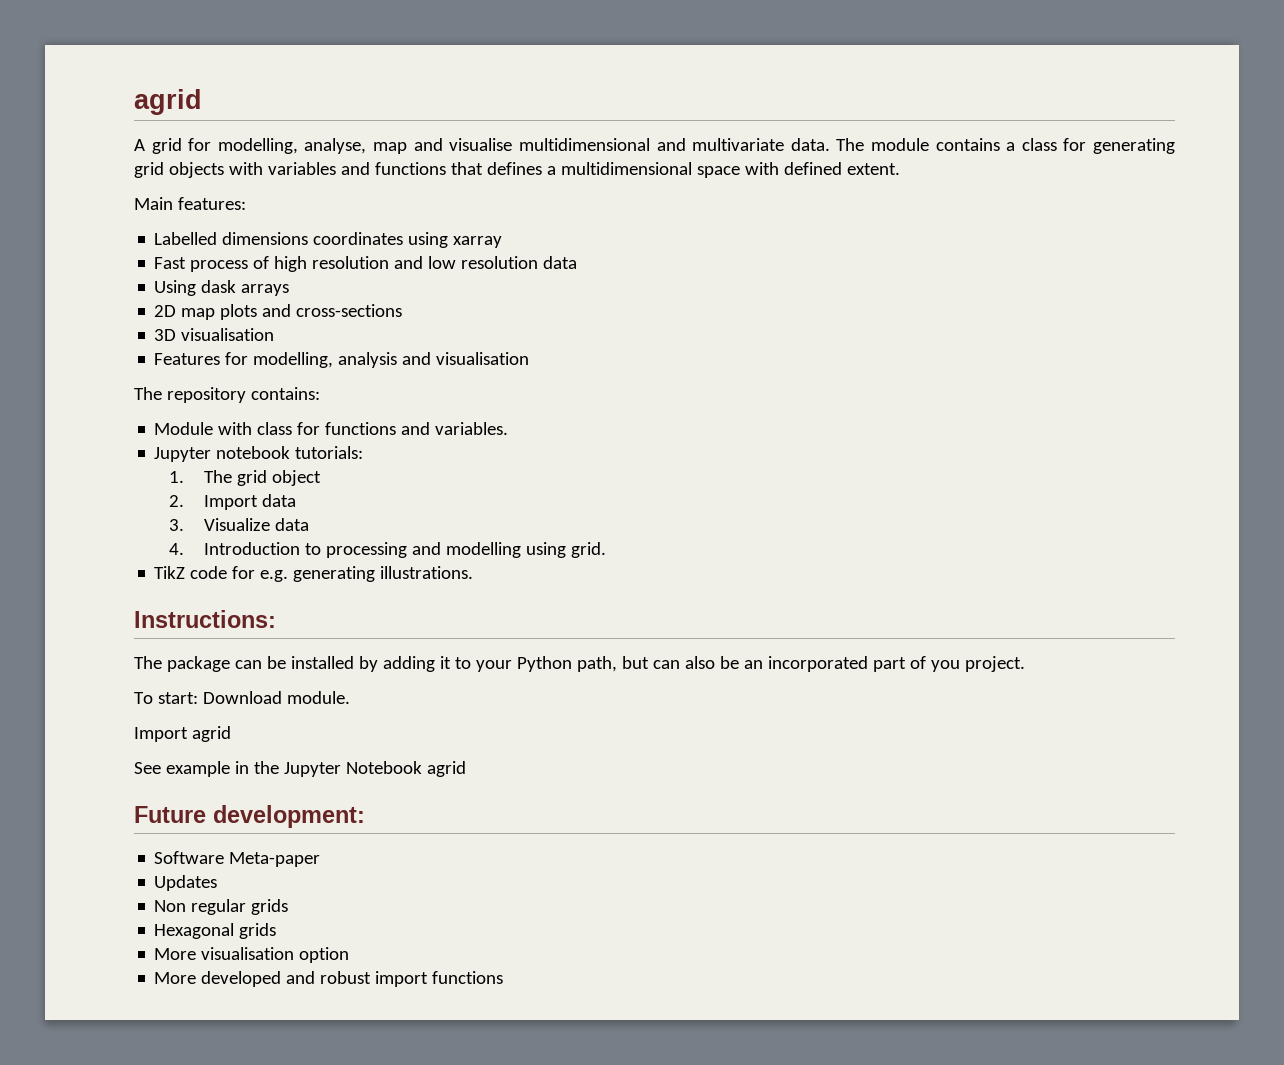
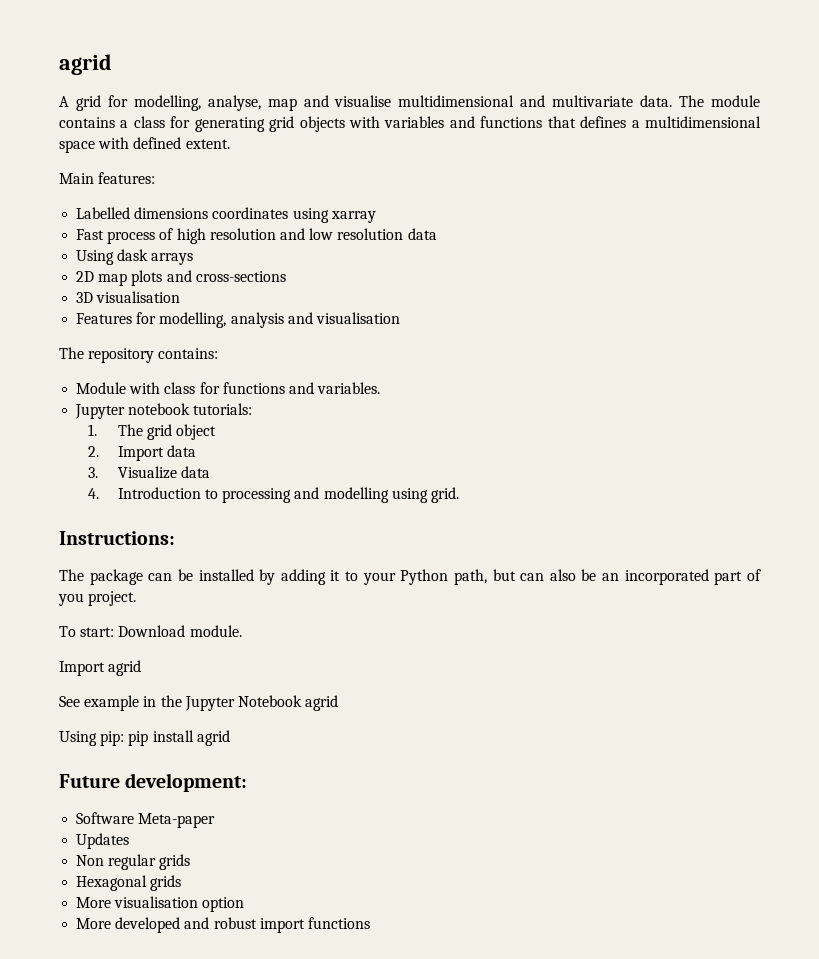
- TikZ code for e.g. generating illustrations.
+ Using pip: pip install agrid

